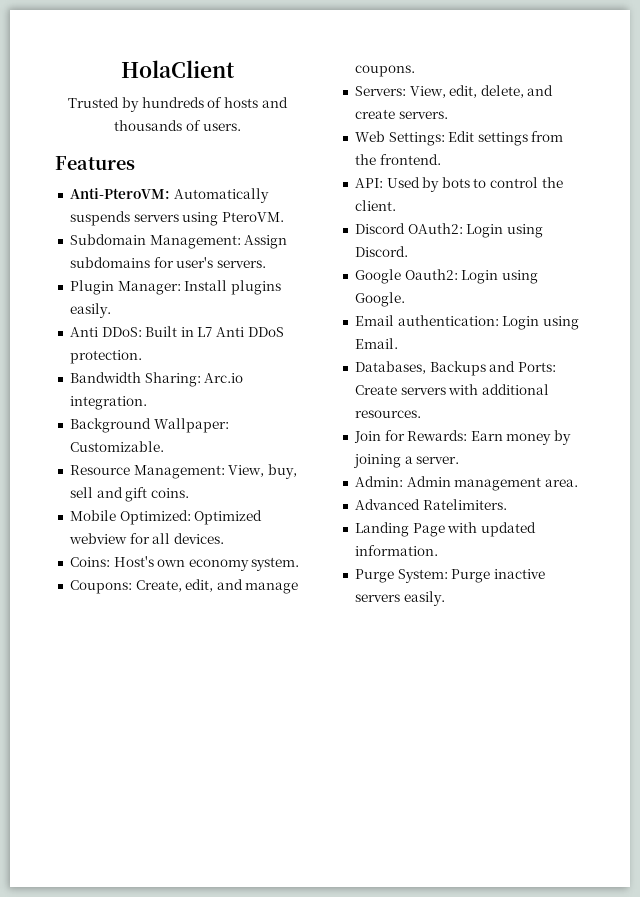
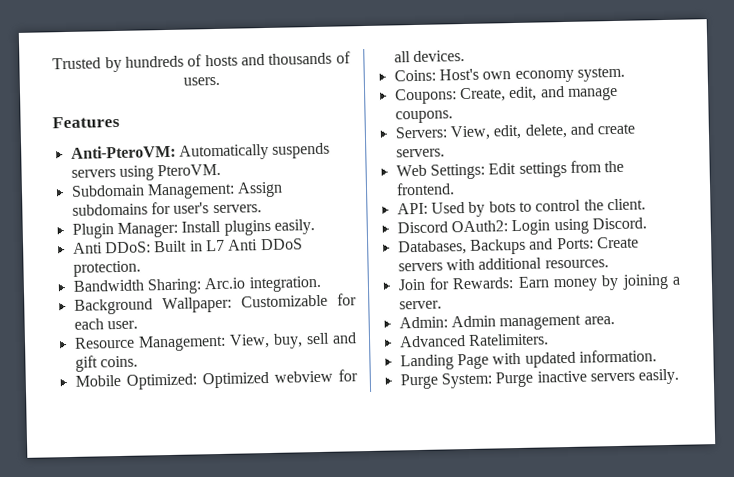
- HolaClient
- Background Wallpaper: Customizable.
+ Background Wallpaper: Customizable for each user.
- Google Oauth2: Login using Google.
- Email authentication: Login using Email.

